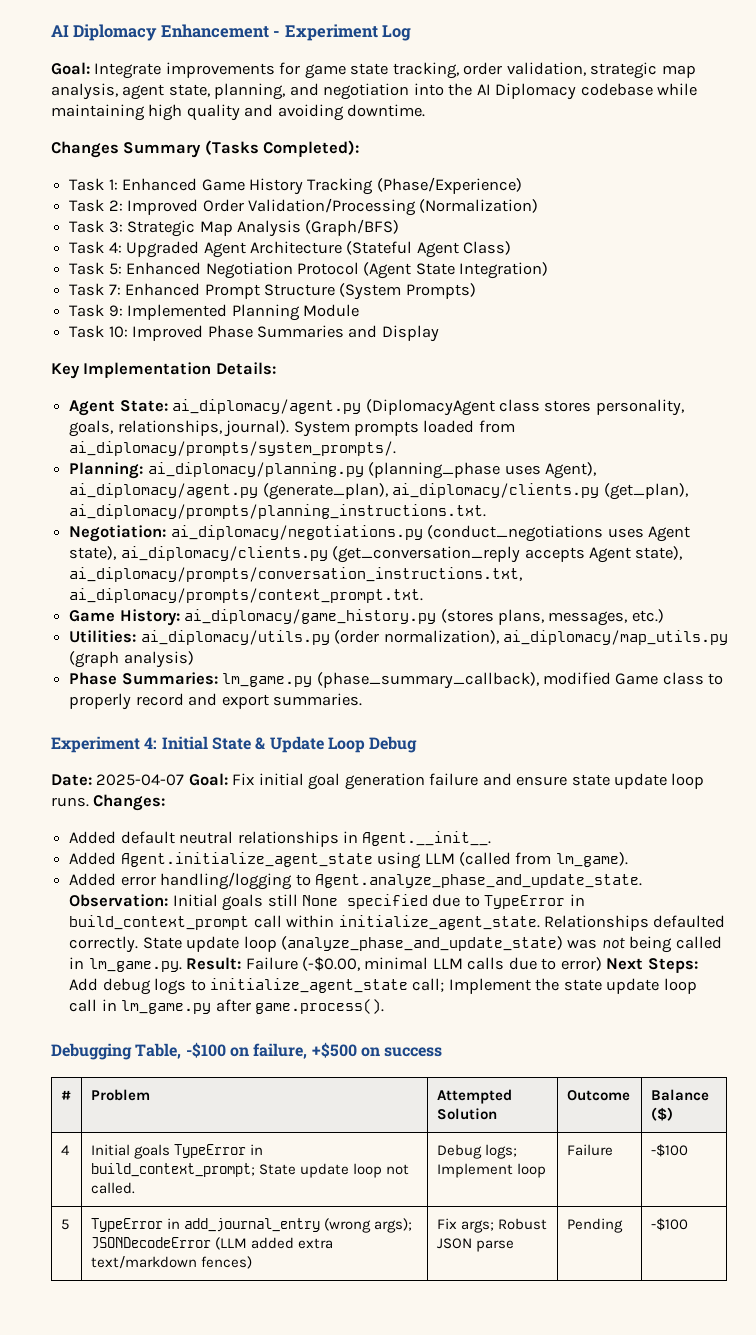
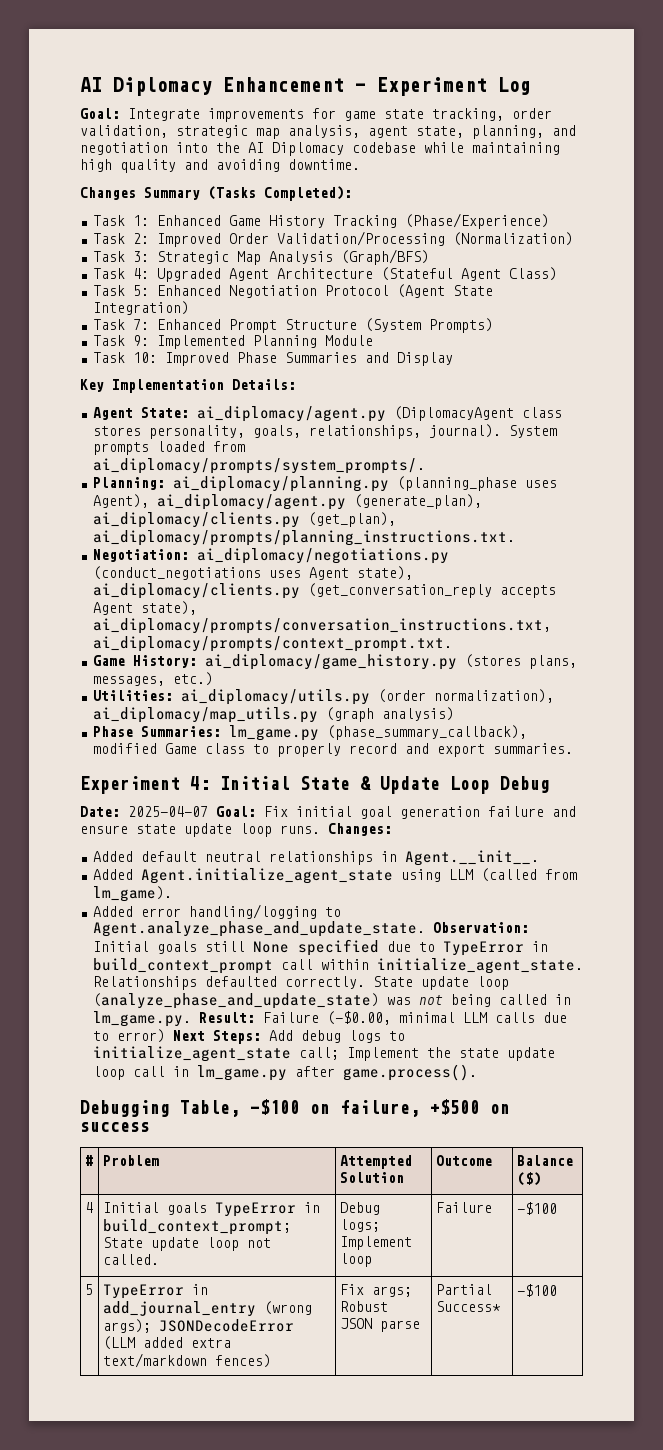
- 5 | TypeError in add_journal_entry (wrong args); JSONDecodeError (LLM added extra text/markdown fences) | Fix args; Robust JSON parse | Pending | -$100
+ 5 | TypeError in add_journal_entry (wrong args); JSONDecodeError (LLM added extra text/markdown fences) | Fix args; Robust JSON parse | Partial Success* | -$100

